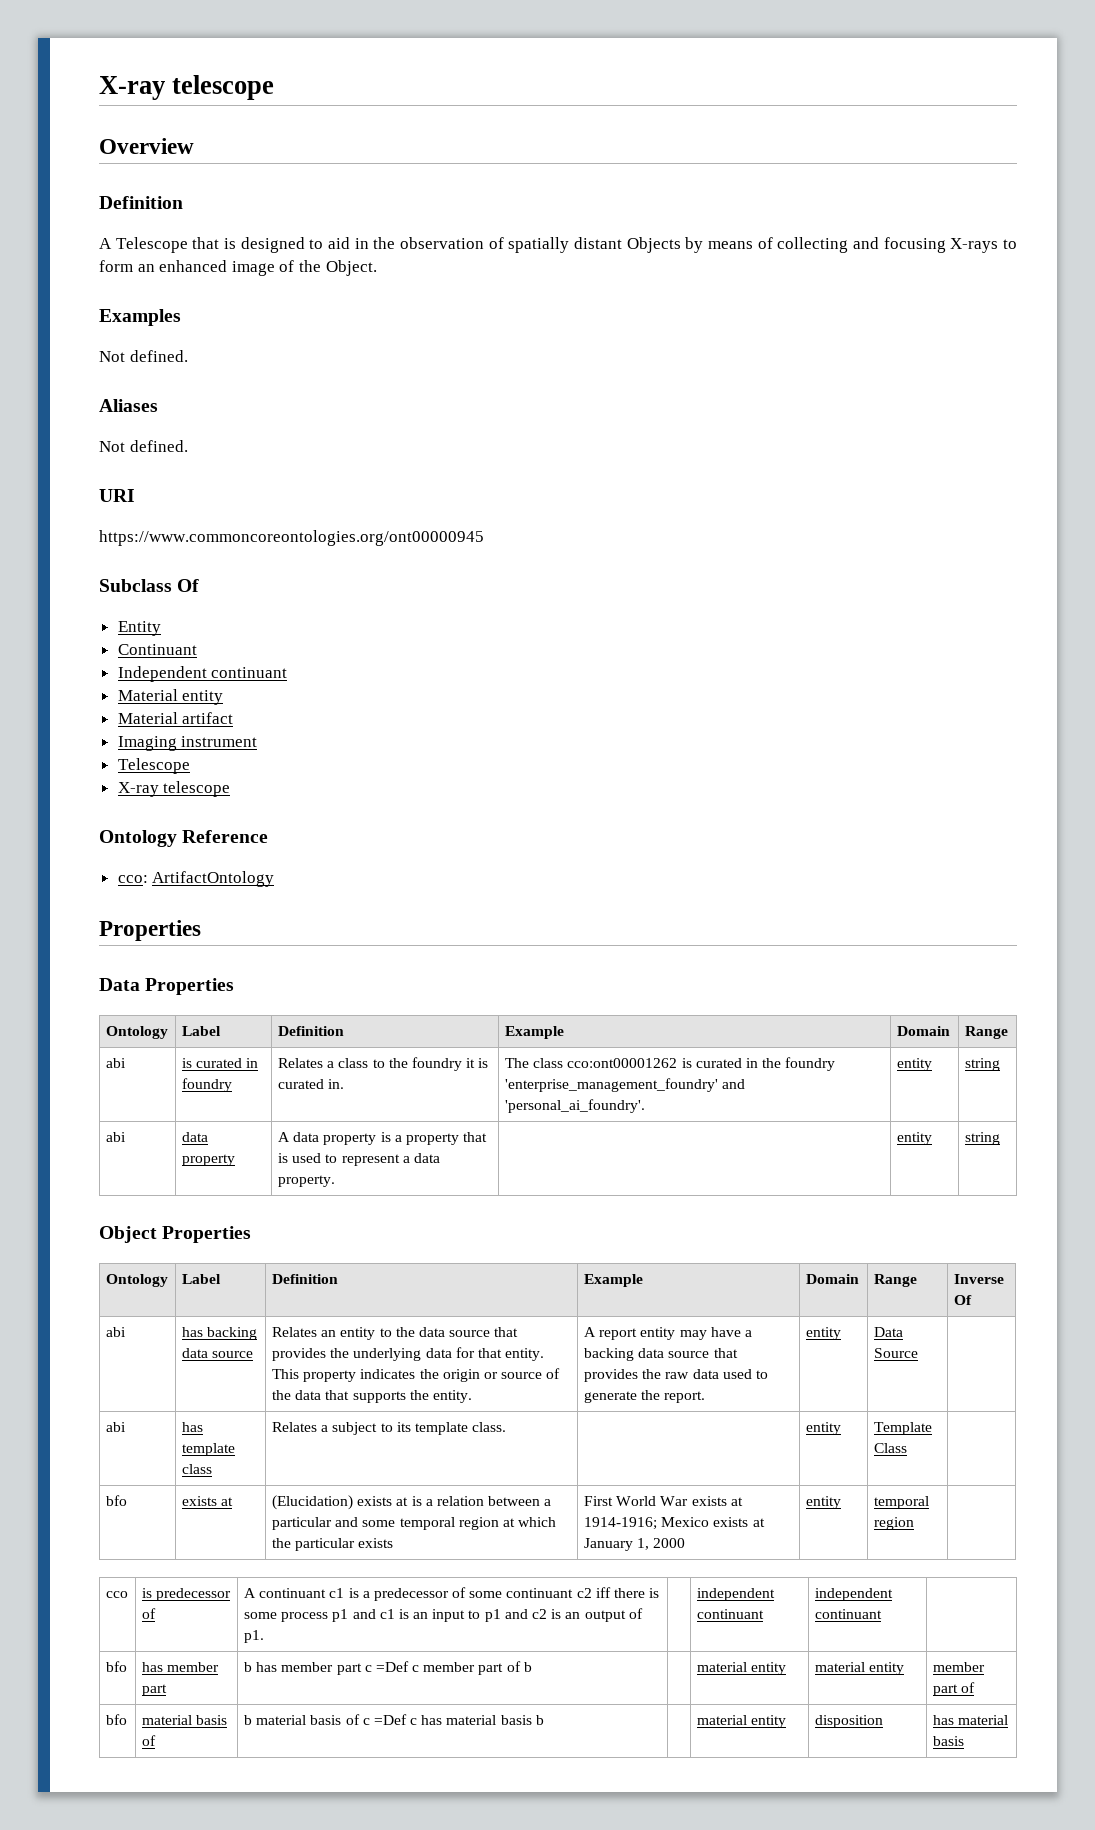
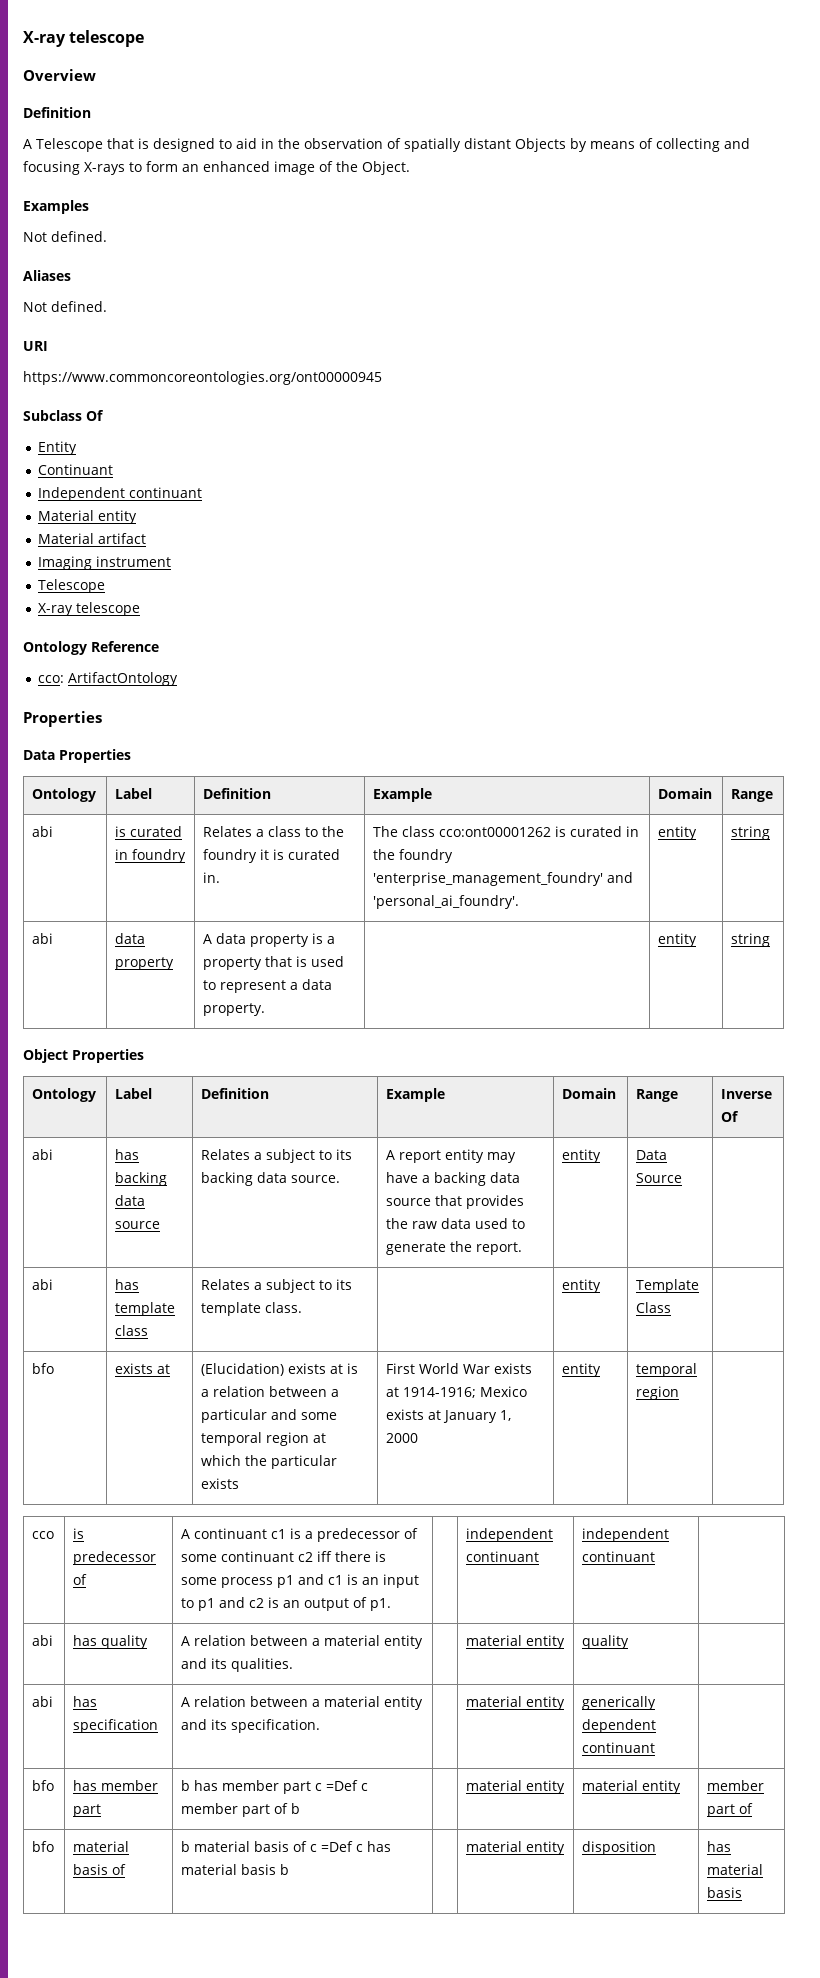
- Relates an entity to the data source that provides the underlying data for that entity. This property indicates the origin or source of the data that supports the entity.
+ Relates a subject to its backing data source.
+ abi | has quality | A relation between a material entity and its qualities. | | material entity | quality |
+ abi | has specification | A relation between a material entity and its specification. | | material entity | generically dependent continuant |

